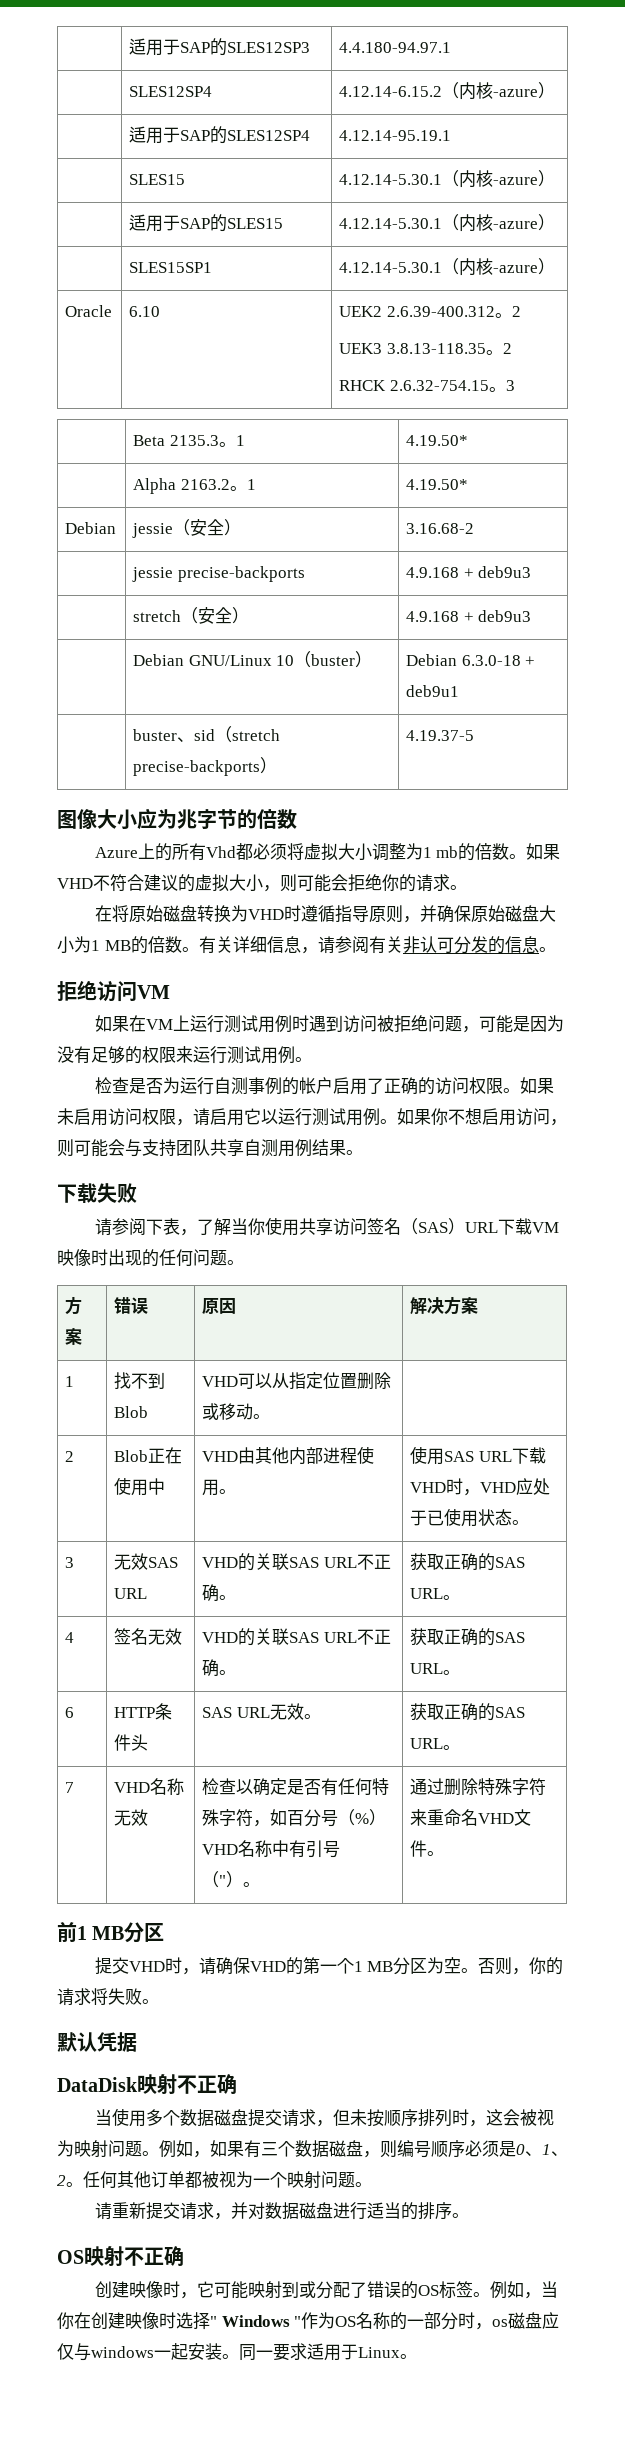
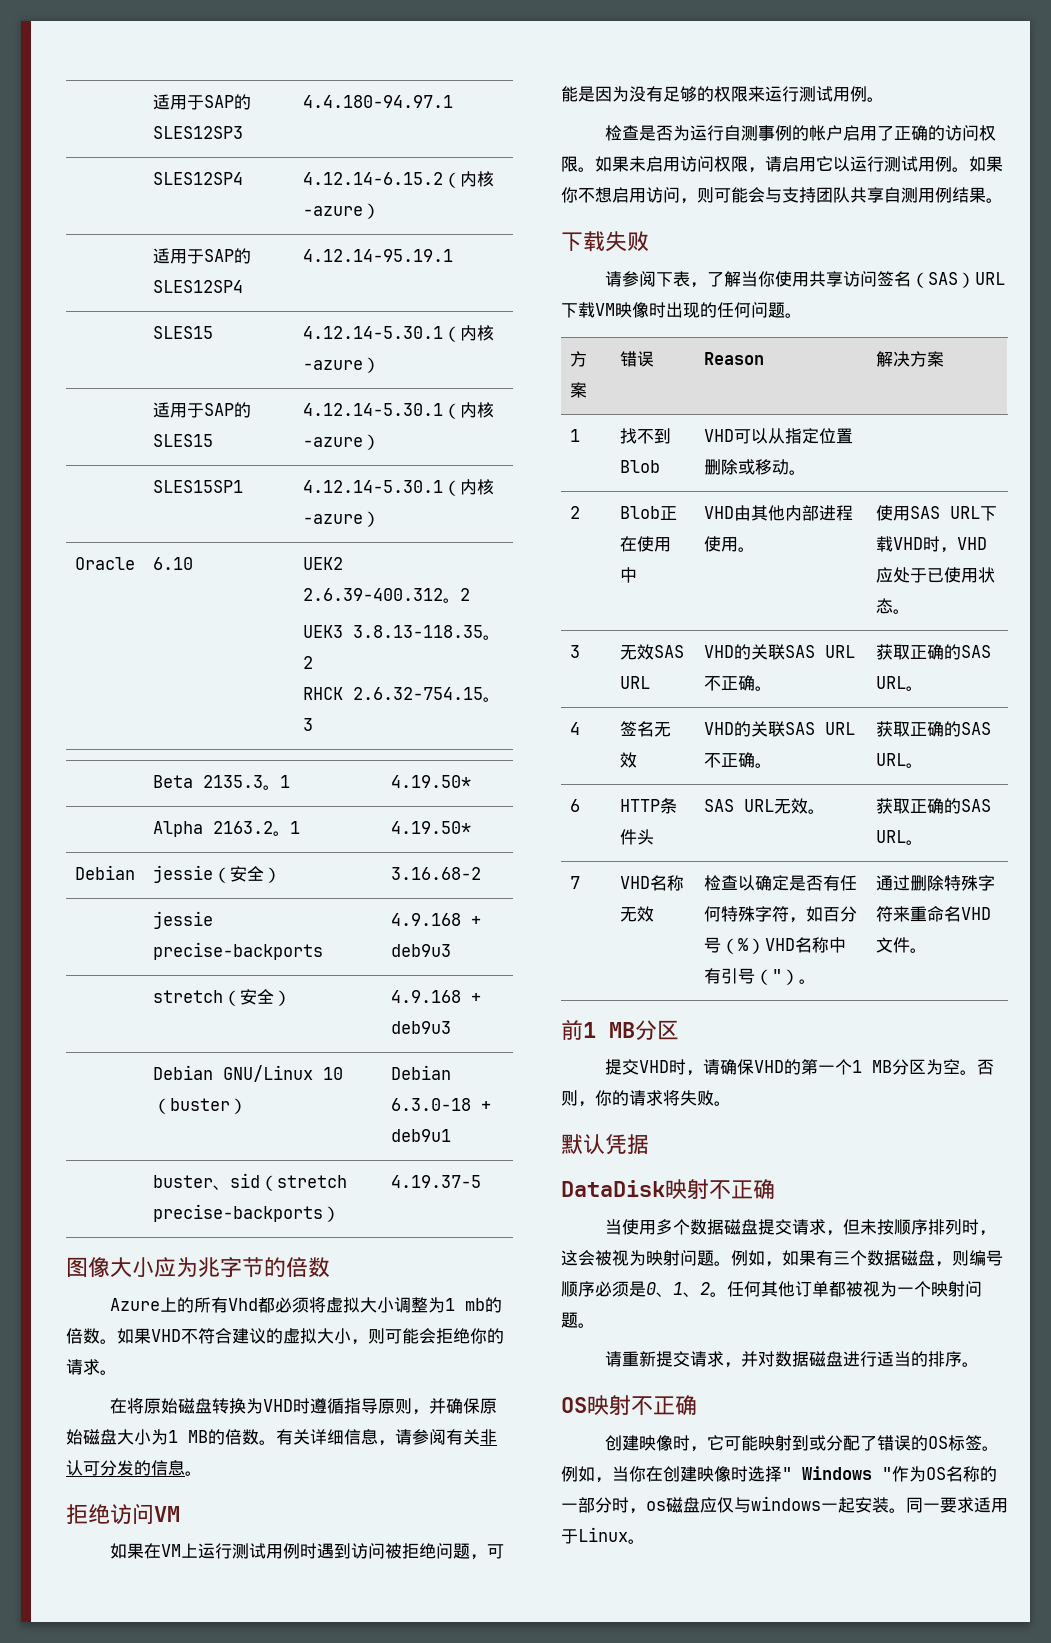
- 方案 | 错误 | 原因 | 解决方案
+ 方案 | 错误 | Reason | 解决方案

